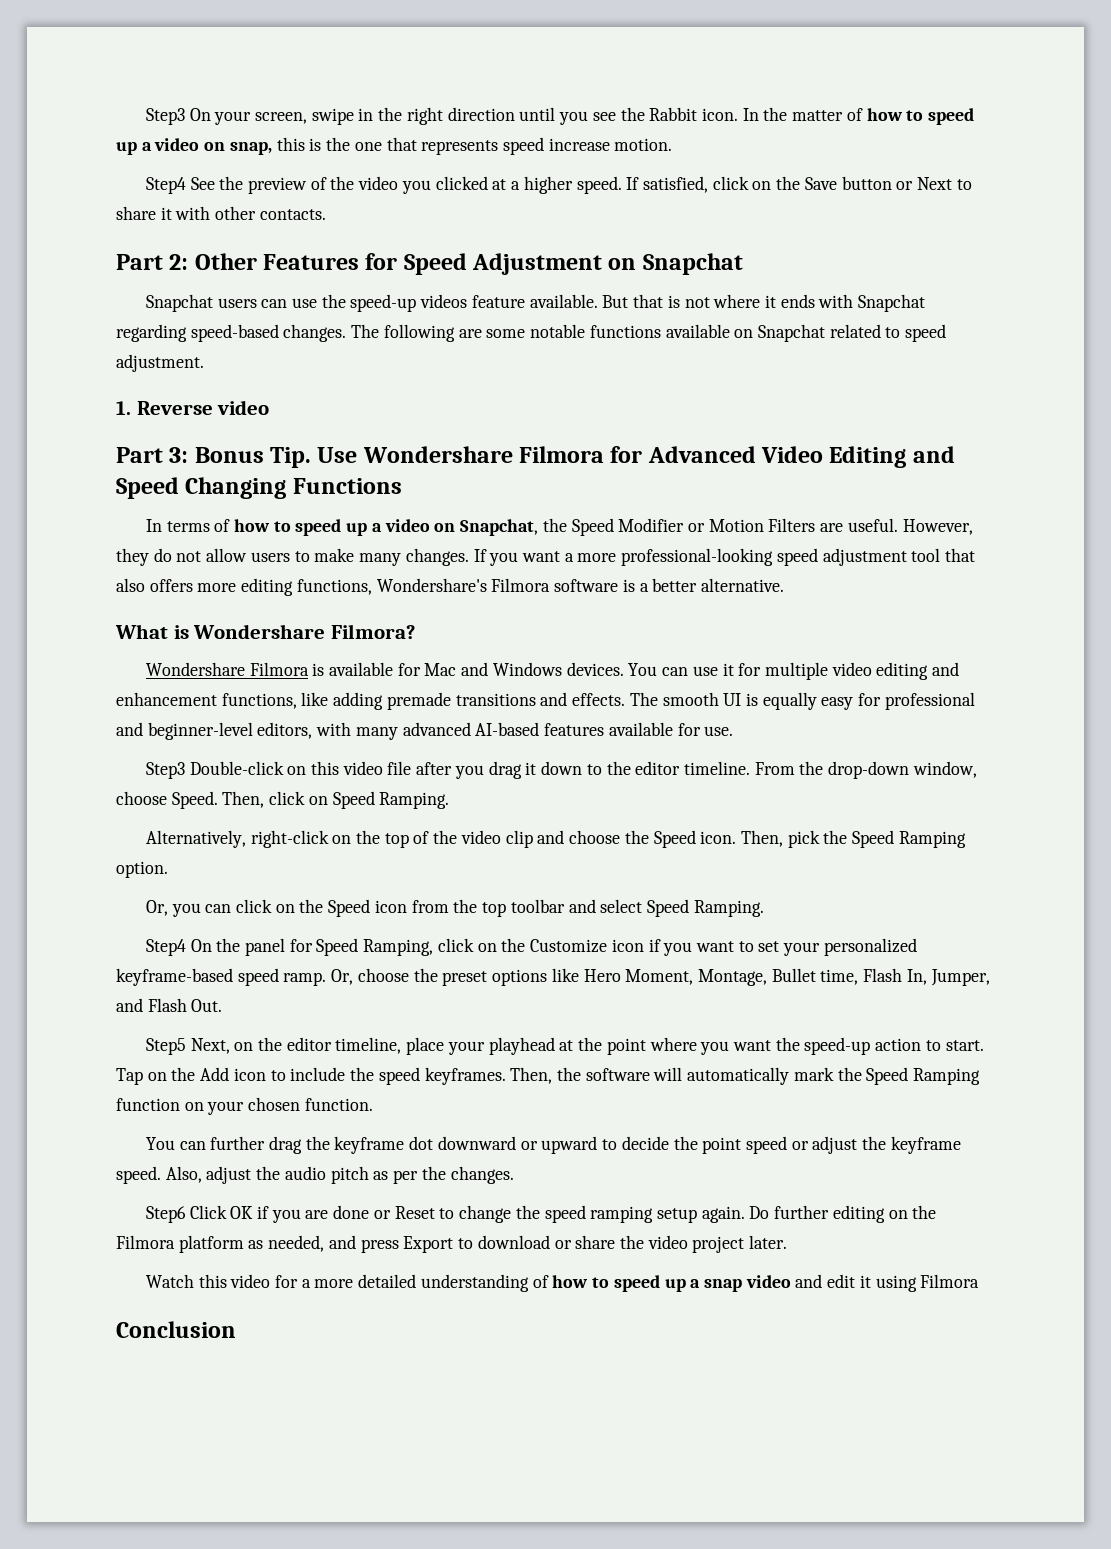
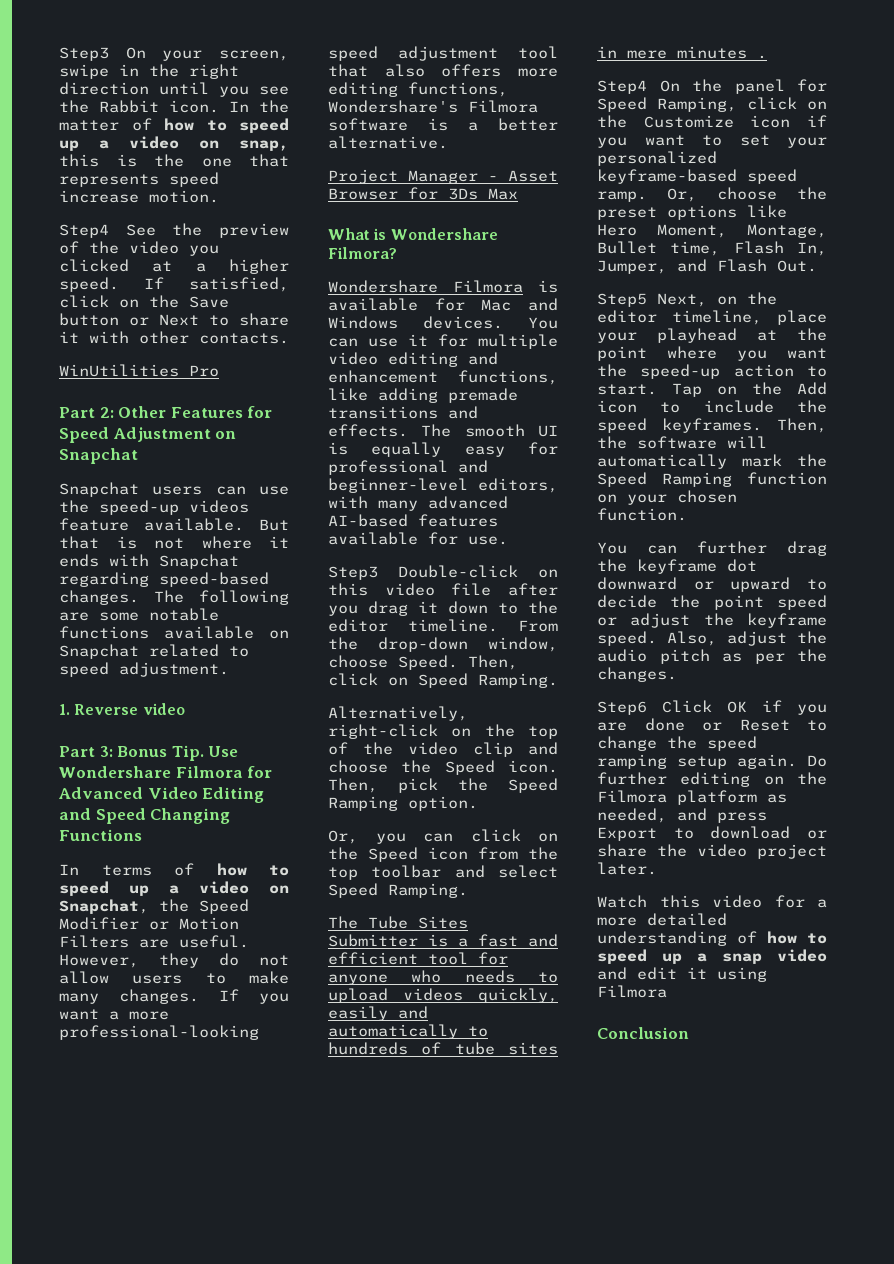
+ WinUtilities Pro
+ Project Manager - Asset Browser for 3Ds Max
+ The Tube Sites Submitter is a fast and efficient tool for anyone who needs to upload videos quickly, easily and automatically to hundreds of tube sites in mere minutes .

